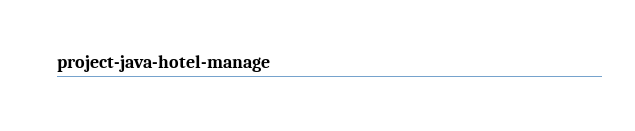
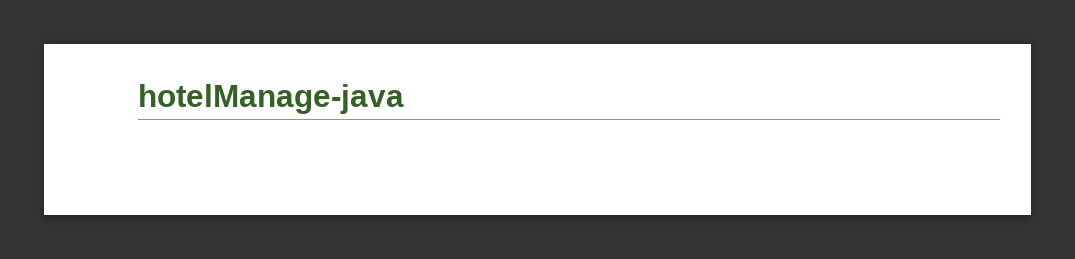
- project-java-hotel-manage
+ hotelManage-java

